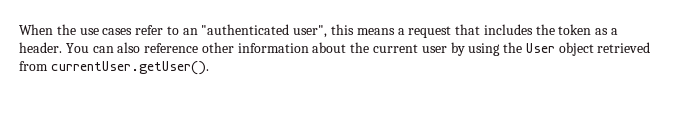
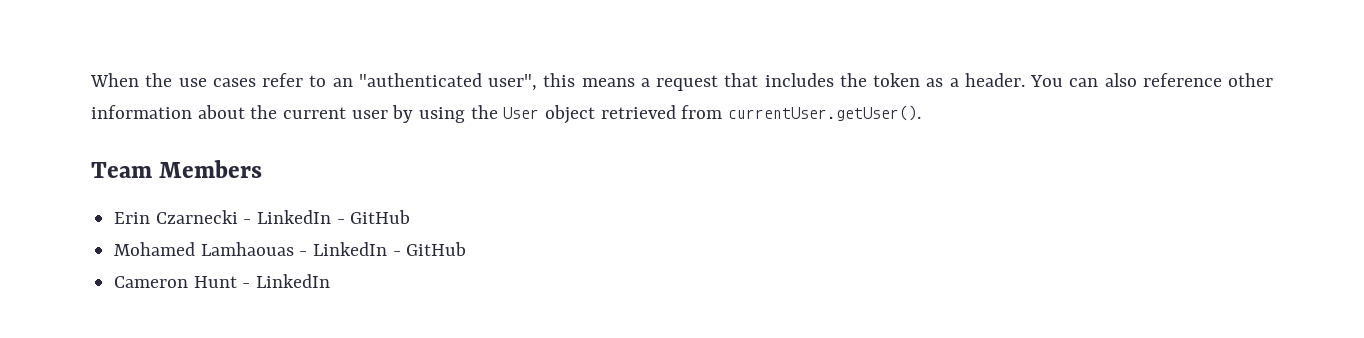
+ Team Members
+ Erin Czarnecki - LinkedIn - GitHub
+ Mohamed Lamhaouas - LinkedIn - GitHub
+ Cameron Hunt - LinkedIn

